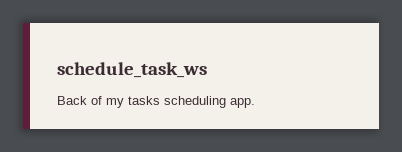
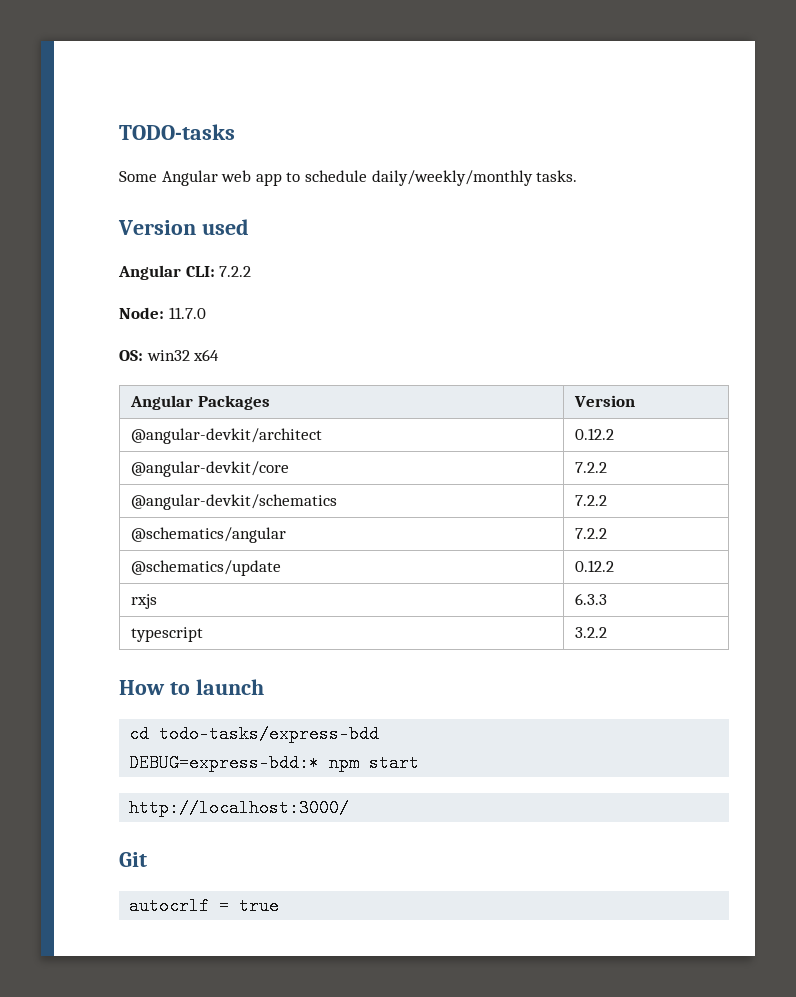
- schedule_task_ws
- Back of my tasks scheduling app.
+ TODO-tasks
+ Some Angular web app to schedule daily/weekly/monthly tasks.
+ Version used
+ Angular CLI: 7.2.2
+ Node: 11.7.0
+ OS: win32 x64
+ Angular Packages | Version
+ @angular-devkit/architect | 0.12.2
+ @angular-devkit/core | 7.2.2
+ @angular-devkit/schematics | 7.2.2
+ @schematics/angular | 7.2.2
+ @schematics/update | 0.12.2
+ rxjs | 6.3.3
+ typescript | 3.2.2
+ How to launch
+ cd todo-tasks/express-bdd
+ DEBUG=express-bdd:* npm start
+ http://localhost:3000/
+ Git
+ autocrlf = true

